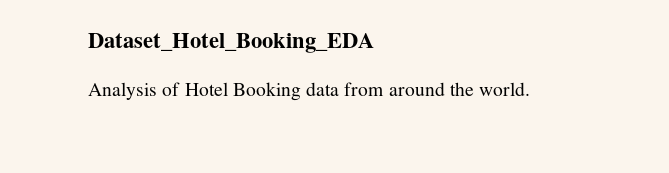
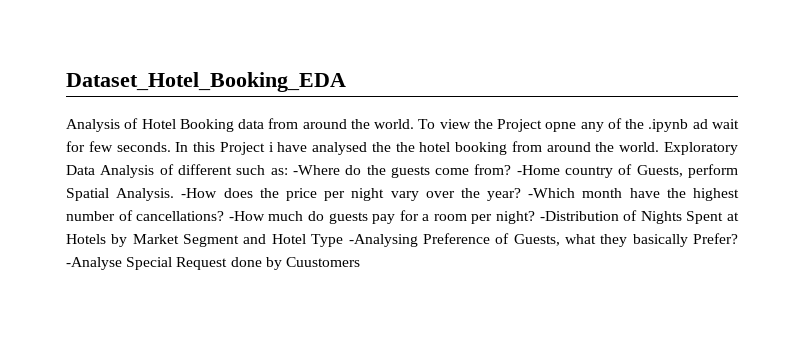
+ To view the Project opne any of the .ipynb ad wait for few seconds. In this Project i have analysed the the hotel booking from around the world. Exploratory Data Analysis of different such as: -Where do the guests come from? -Home country of Guests, perform Spatial Analysis. -How does the price per night vary over the year? -Which month have the highest number of cancellations? -How much do guests pay for a room per night? -Distribution of Nights Spent at Hotels by Market Segment and Hotel Type -Analysing Preference of Guests, what they basically Prefer? -Analyse Special Request done by Cuustomers

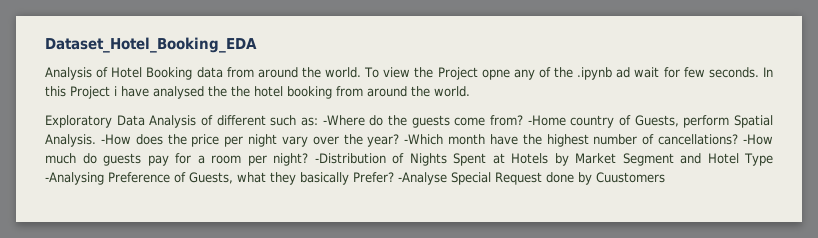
- In this Project i have analysed the the hotel booking from around the world. Exploratory Data Analysis of different such as: -Where do the guests come from?
+ In this Project i have analysed the the hotel booking from around the world.
+ Exploratory Data Analysis of different such as: -Where do the guests come from?

